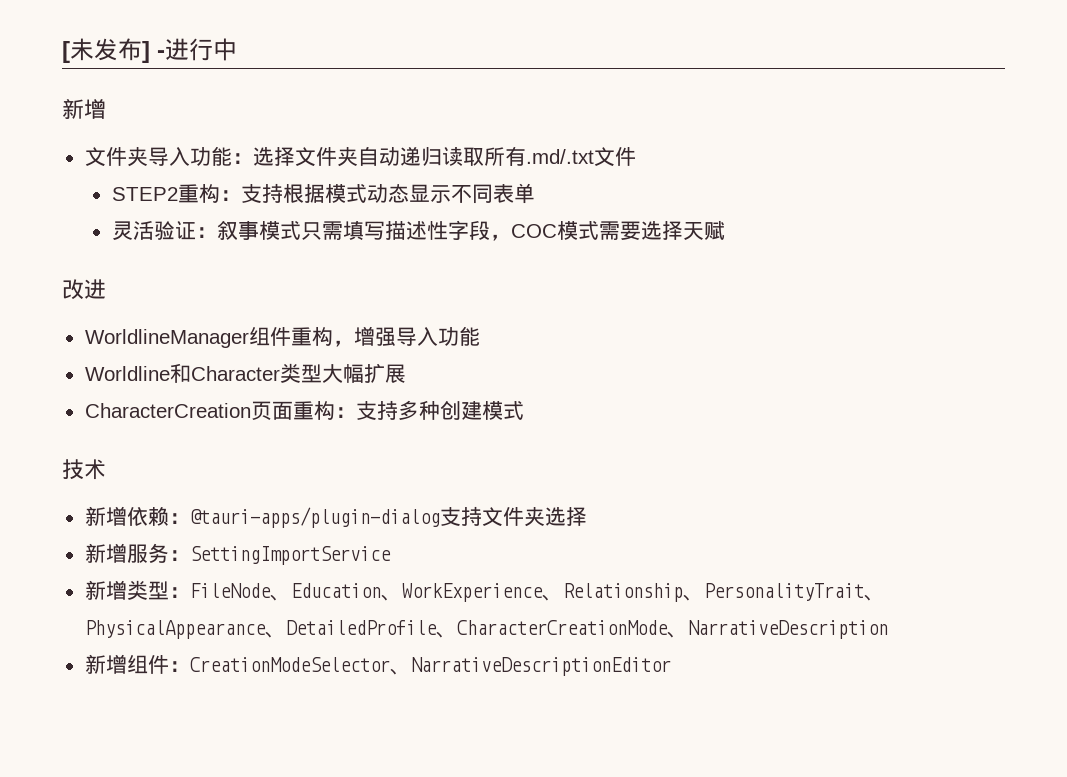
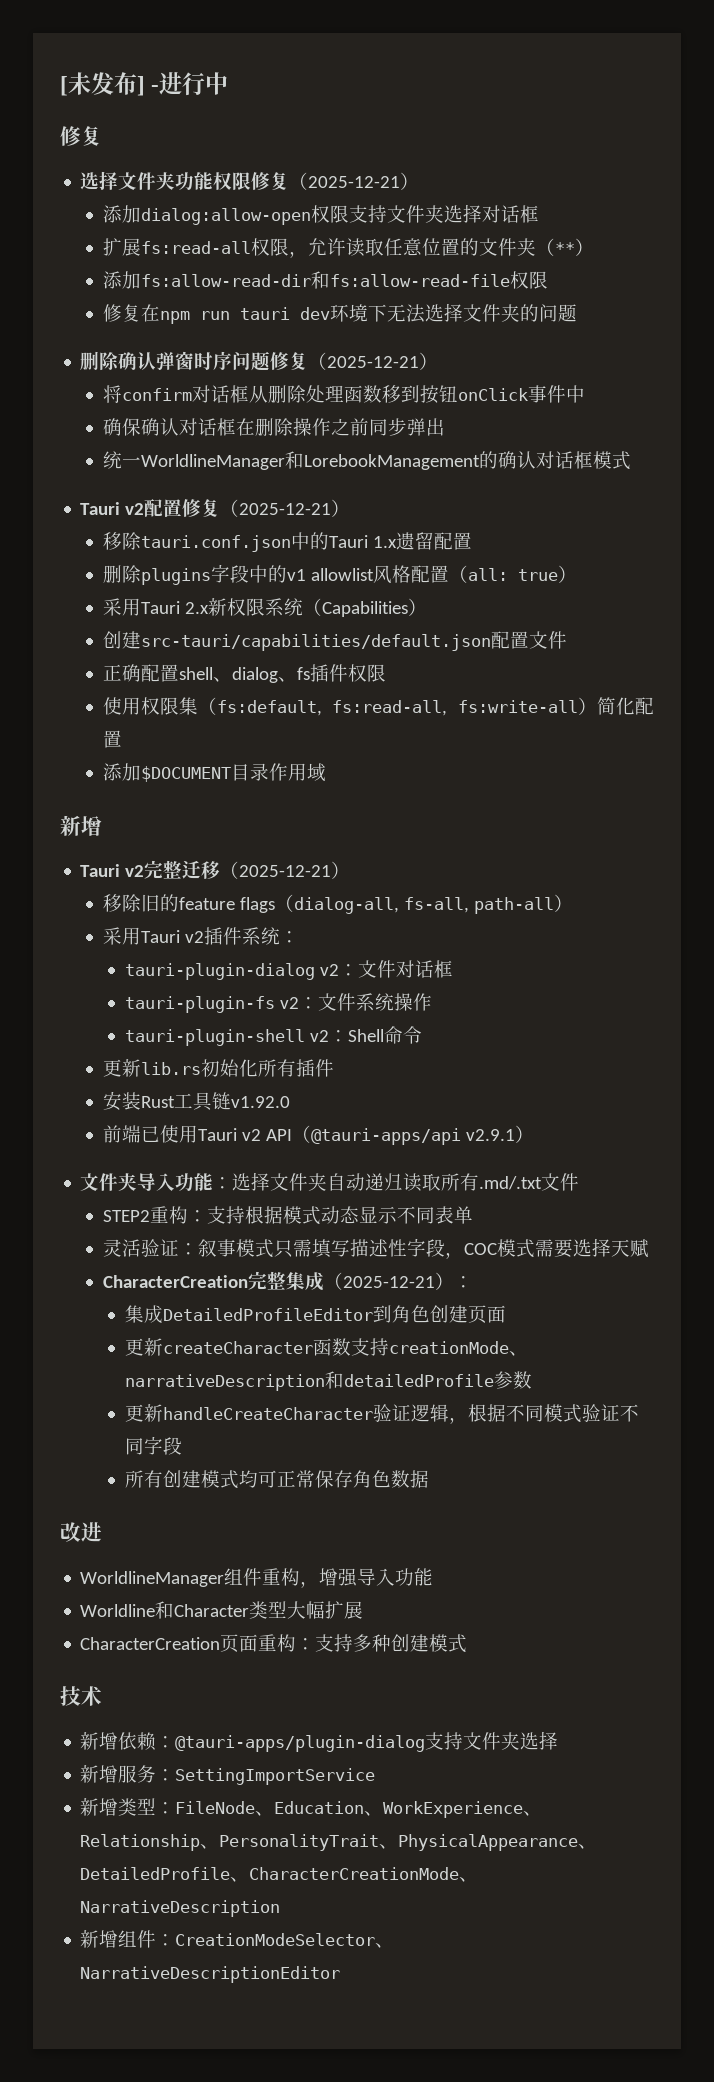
  [未发布] -进行中
+ 修复
+ 选择文件夹功能权限修复（2025-12-21）
+ 添加dialog:allow-open权限支持文件夹选择对话框
+ 扩展fs:read-all权限，允许读取任意位置的文件夹（**）
+ 添加fs:allow-read-dir和fs:allow-read-file权限
+ 修复在npm run tauri dev环境下无法选择文件夹的问题
+ 删除确认弹窗时序问题修复（2025-12-21）
+ 将confirm对话框从删除处理函数移到按钮onClick事件中
+ 确保确认对话框在删除操作之前同步弹出
+ 统一WorldlineManager和LorebookManagement的确认对话框模式
+ Tauri v2配置修复（2025-12-21）
+ 移除tauri.conf.json中的Tauri 1.x遗留配置
+ 删除plugins字段中的v1 allowlist风格配置（all: true）
+ 采用Tauri 2.x新权限系统（Capabilities）
+ 创建src-tauri/capabilities/default.json配置文件
+ 正确配置shell、dialog、fs插件权限
+ 使用权限集（fs:default, fs:read-all, fs:write-all）简化配置
+ 添加$DOCUMENT目录作用域
  新增
+ Tauri v2完整迁移（2025-12-21）
+ 移除旧的feature flags（dialog-all, fs-all, path-all）
+ 采用Tauri v2插件系统：
+ tauri-plugin-dialog v2：文件对话框
+ tauri-plugin-fs v2：文件系统操作
+ tauri-plugin-shell v2：Shell命令
+ 更新lib.rs初始化所有插件
+ 安装Rust工具链v1.92.0
+ 前端已使用Tauri v2 API（@tauri-apps/api v2.9.1）
+ CharacterCreation完整集成（2025-12-21）：
+ 集成DetailedProfileEditor到角色创建页面
+ 更新createCharacter函数支持creationMode、narrativeDescription和detailedProfile参数
+ 更新handleCreateCharacter验证逻辑，根据不同模式验证不同字段
+ 所有创建模式均可正常保存角色数据

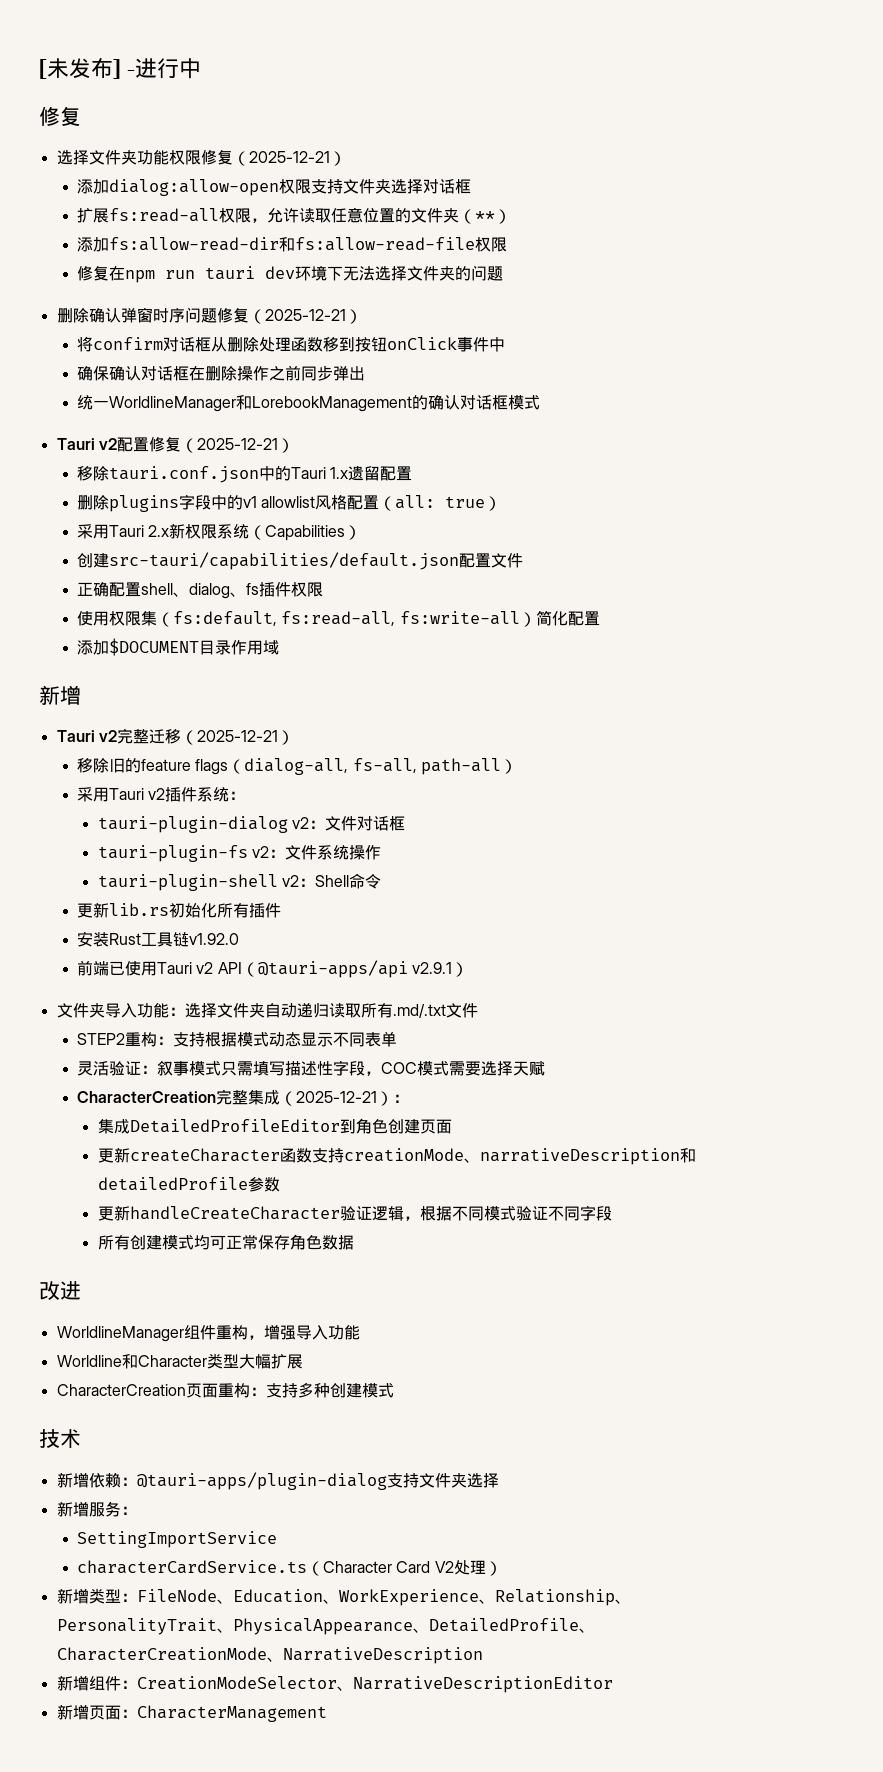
- 新增服务：SettingImportService
+ 新增服务：
+ SettingImportService
+ characterCardService.ts（Character Card V2处理）
+ 新增页面：CharacterManagement

